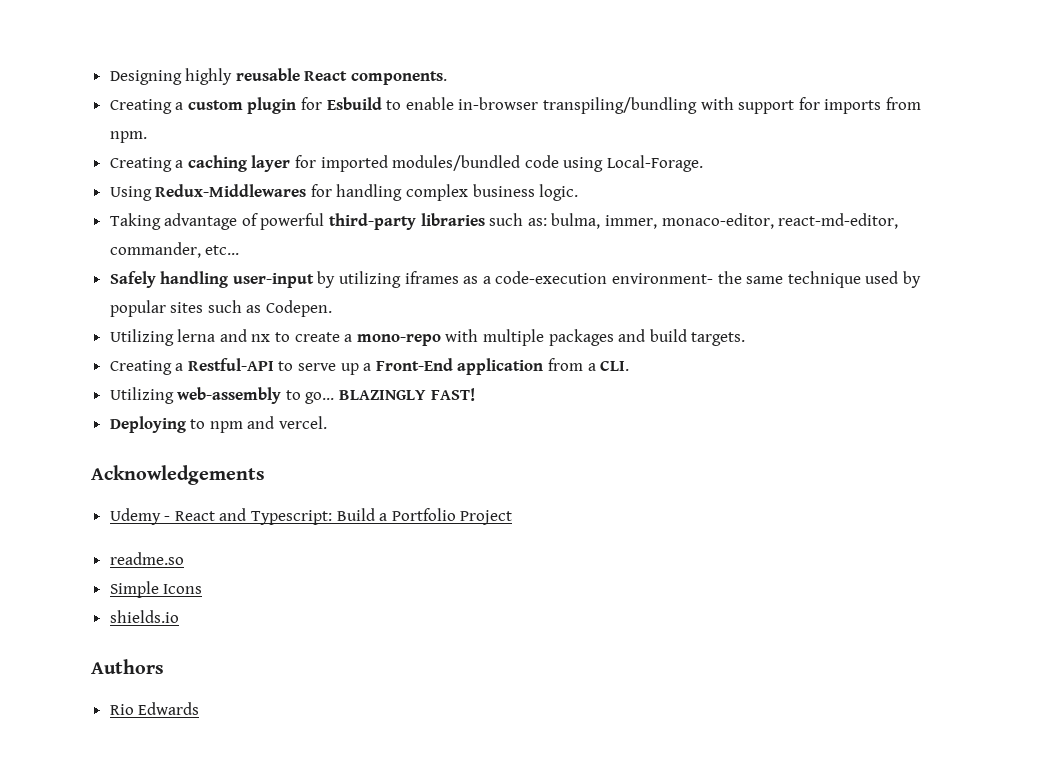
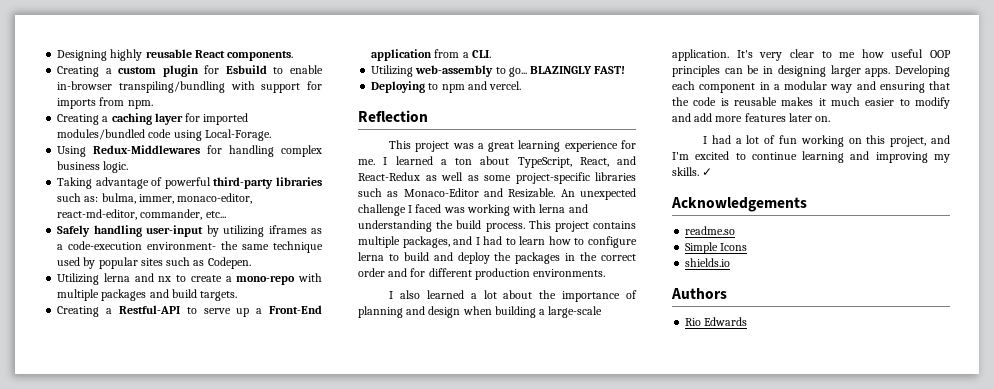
+ Reflection
+ This project was a great learning experience for me. I learned a ton about TypeScript, React, and React-Redux as well as some project-specific libraries such as Monaco-Editor and Resizable. An unexpected challenge I faced was working with lerna and understanding the build process. This project contains multiple packages, and I had to learn how to configure lerna to build and deploy the packages in the correct order and for different production environments.
+ I also learned a lot about the importance of planning and design when building a large-scale application. It's very clear to me how useful OOP principles can be in designing larger apps. Developing each component in a modular way and ensuring that the code is reusable makes it much easier to modify and add more features later on.
+ I had a lot of fun working on this project, and I'm excited to continue learning and improving my skills. ✓
  Acknowledgements
- Udemy - React and Typescript: Build a Portfolio Project

